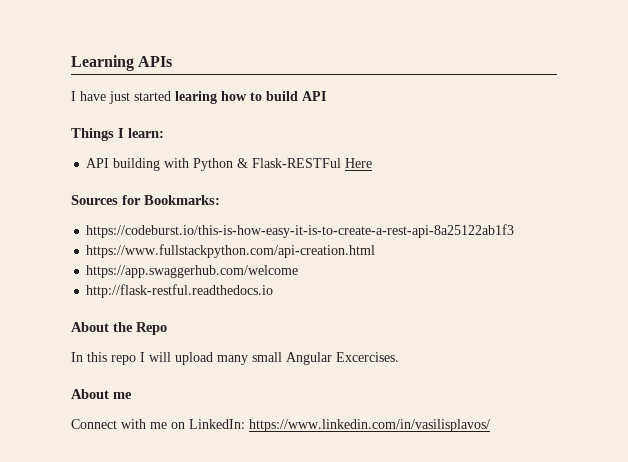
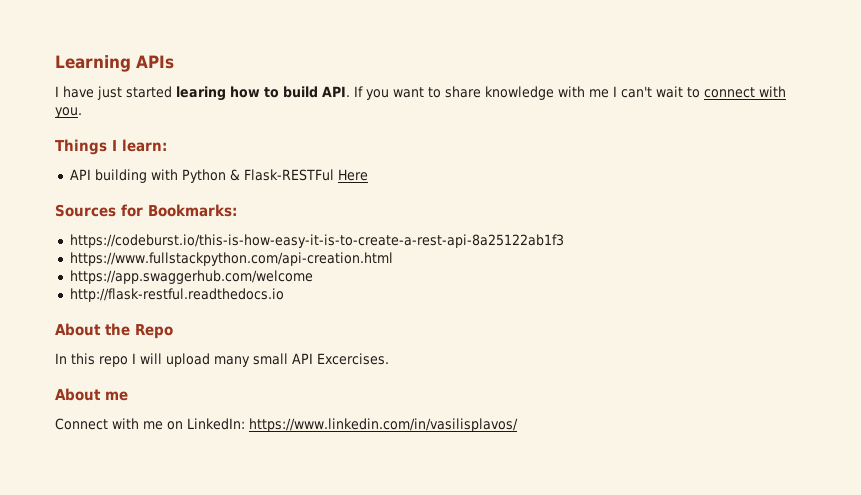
- I have just started learing how to build API
+ I have just started learing how to build API. If you want to share knowledge with me I can't wait to connect with you.
- In this repo I will upload many small Angular Excercises.
+ In this repo I will upload many small API Excercises.

